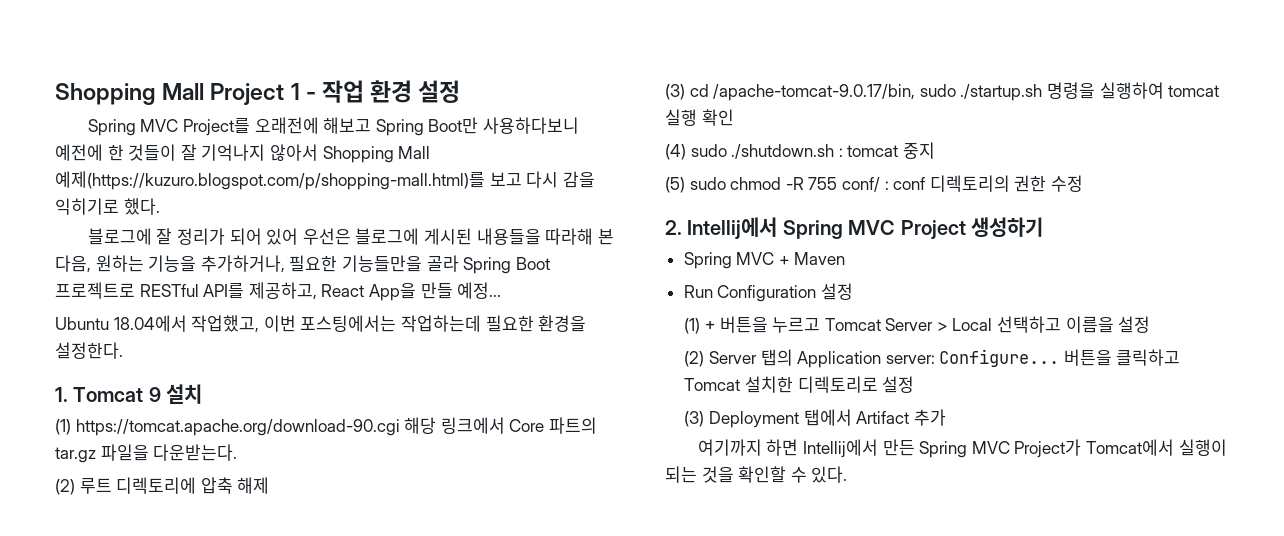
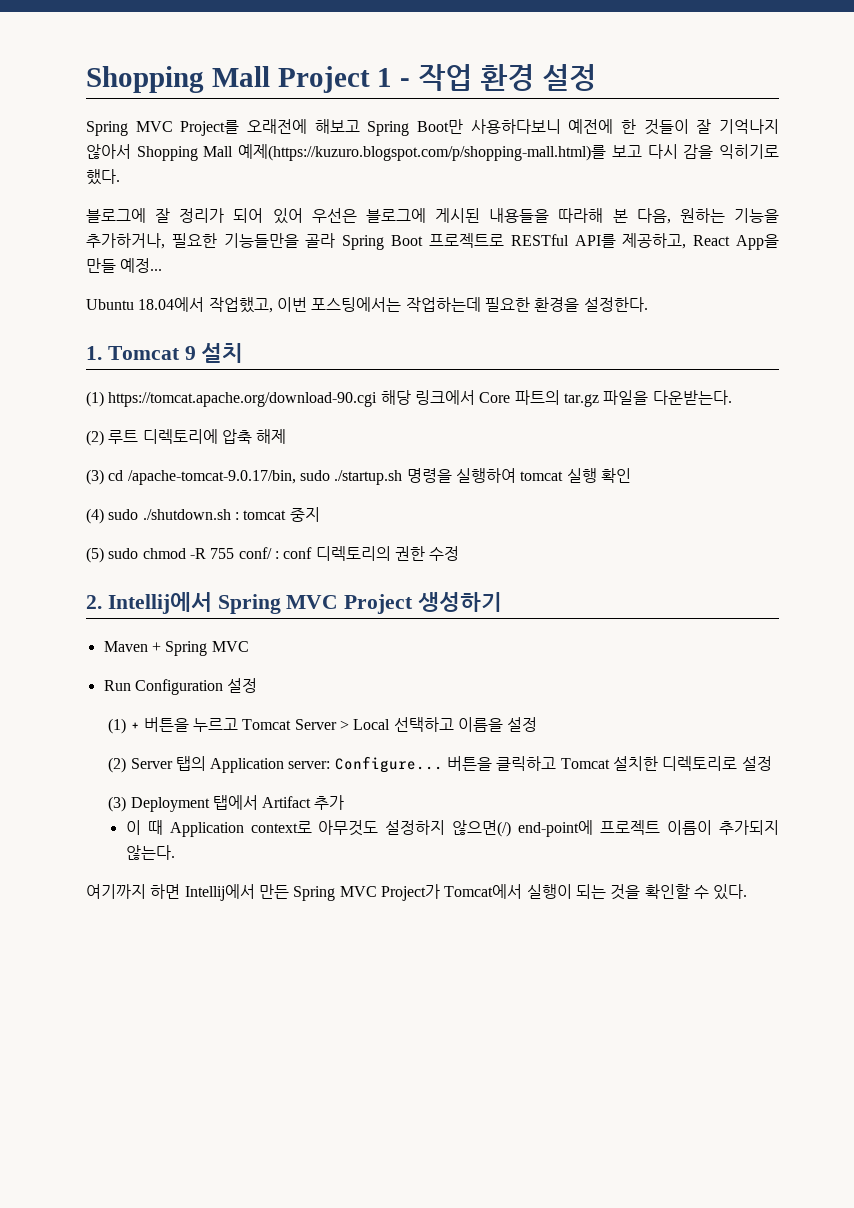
- Spring MVC + Maven
+ Maven + Spring MVC
+ 이 때 Application context로 아무것도 설정하지 않으면(/) end-point에 프로젝트 이름이 추가되지 않는다.

